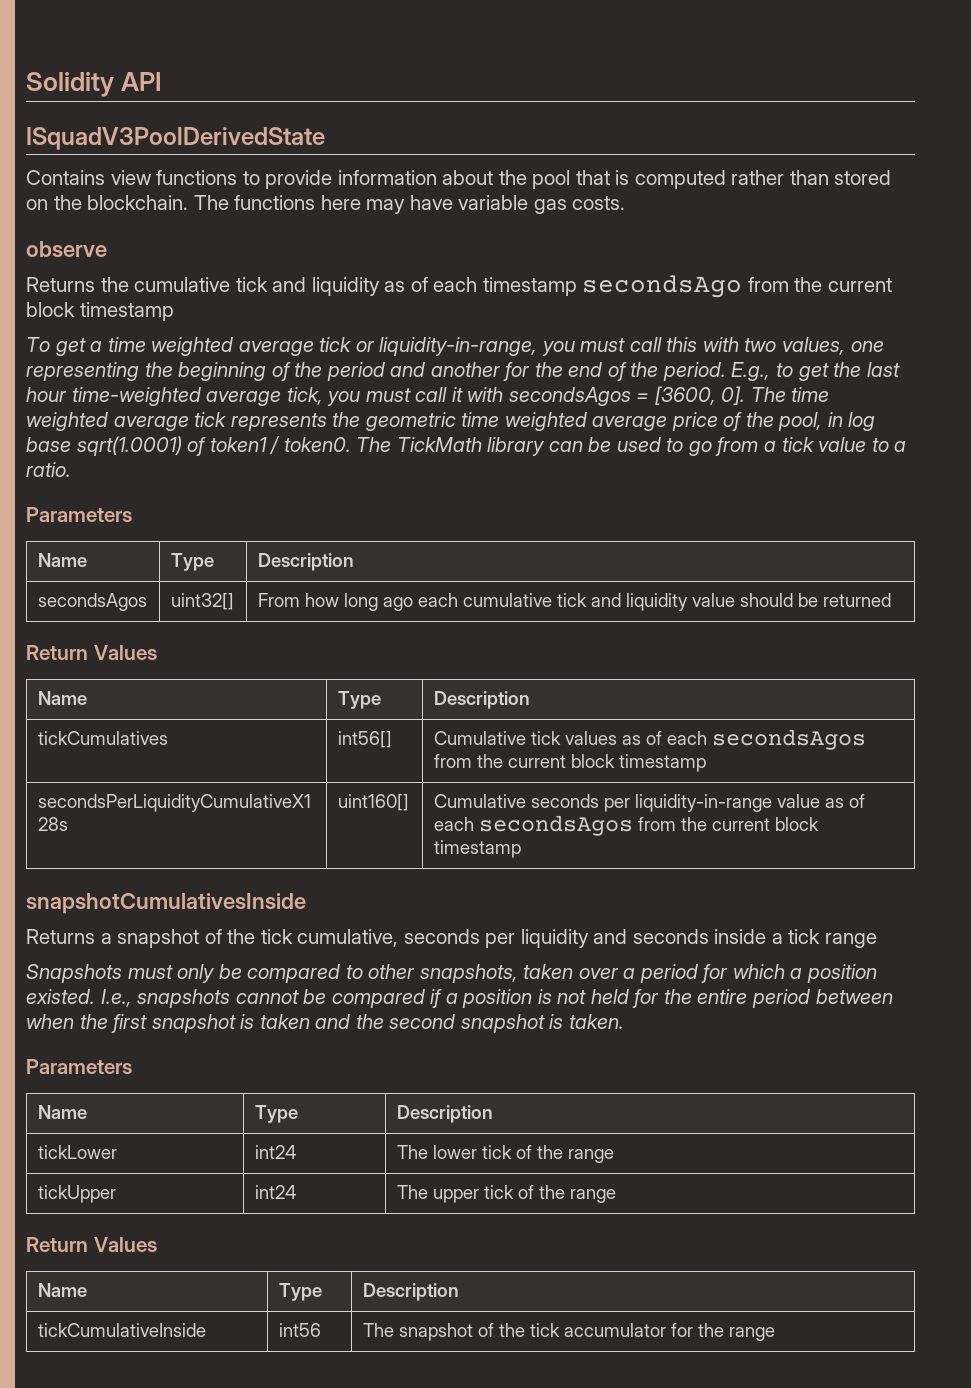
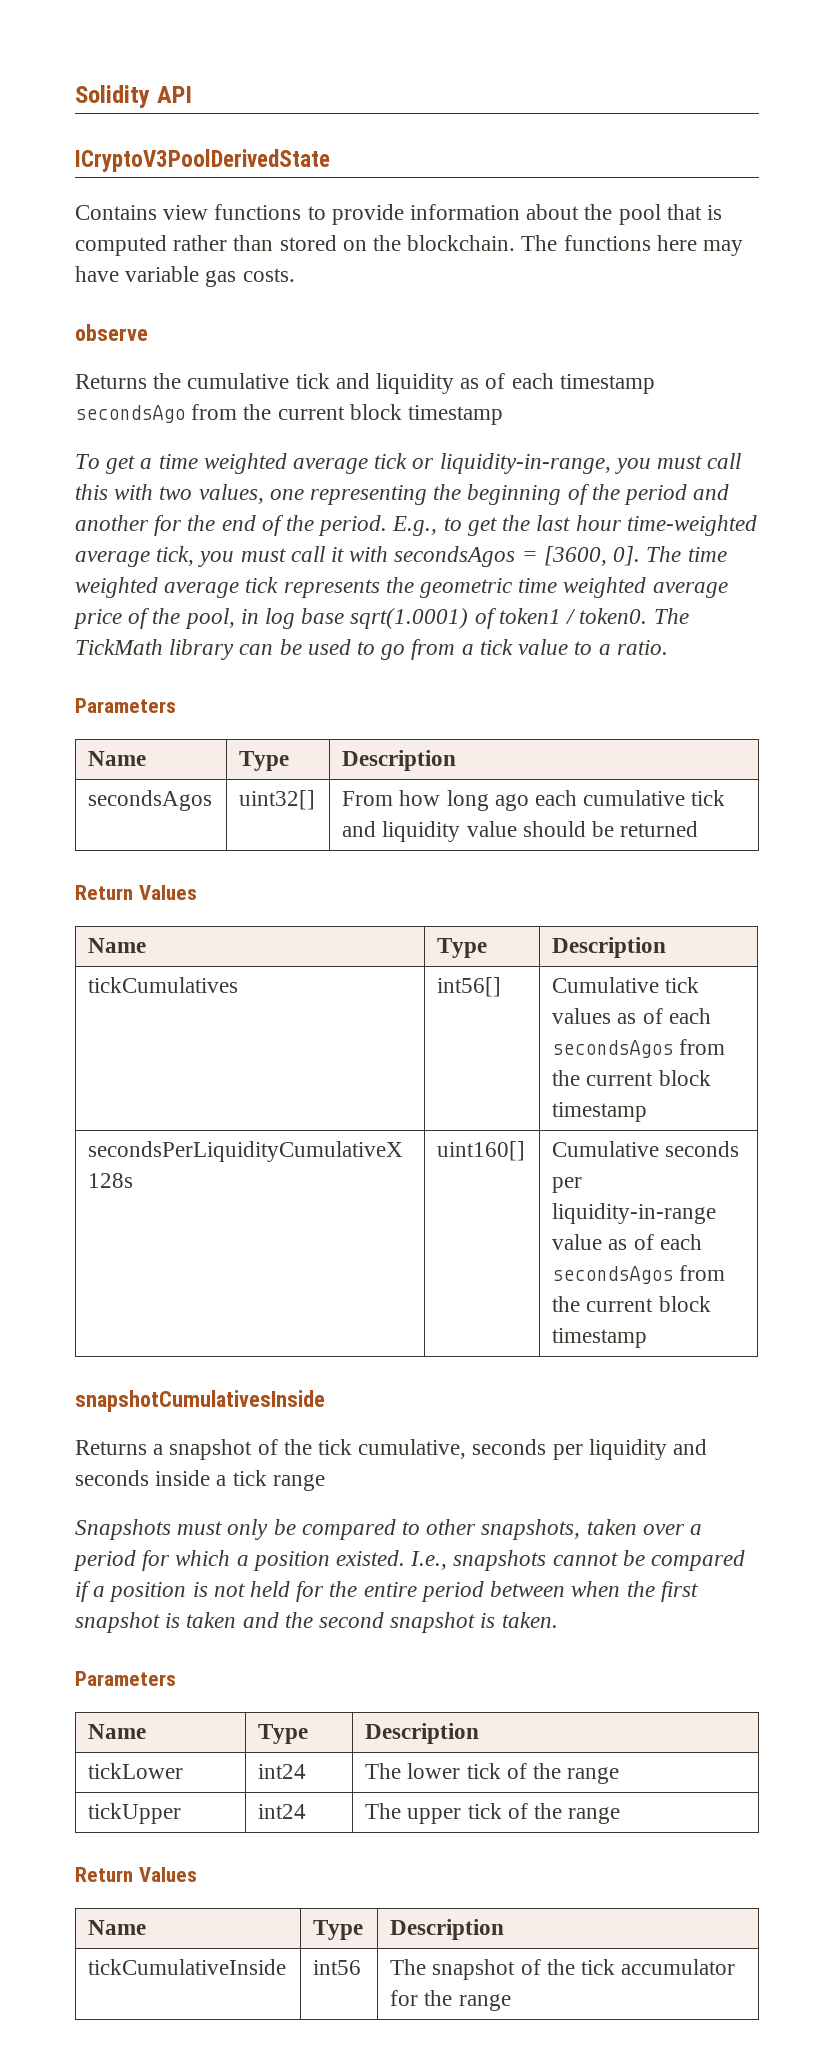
- ISquadV3PoolDerivedState
+ ICryptoV3PoolDerivedState

